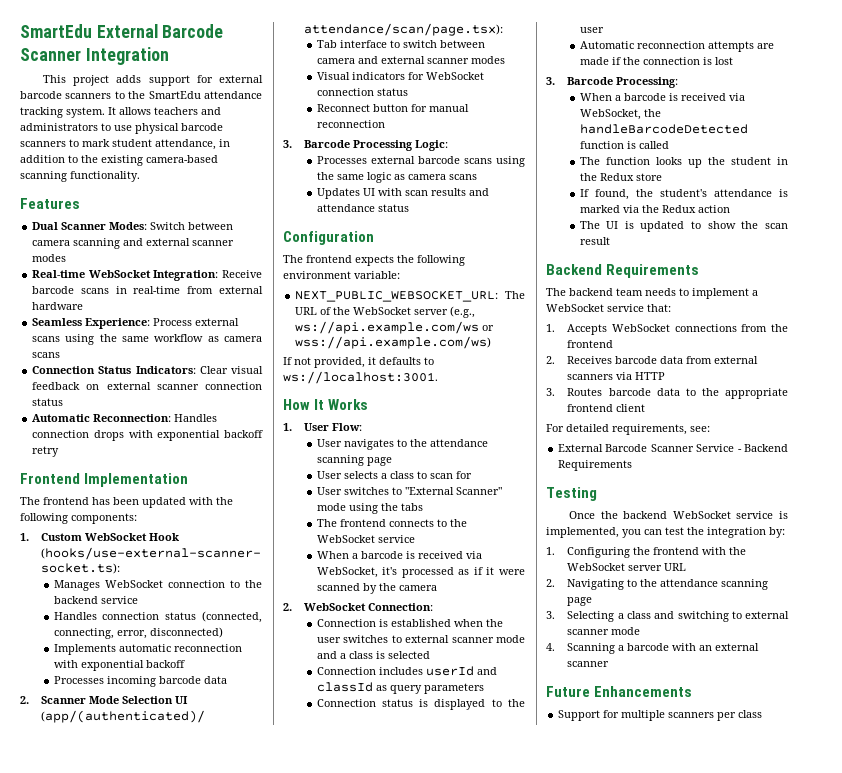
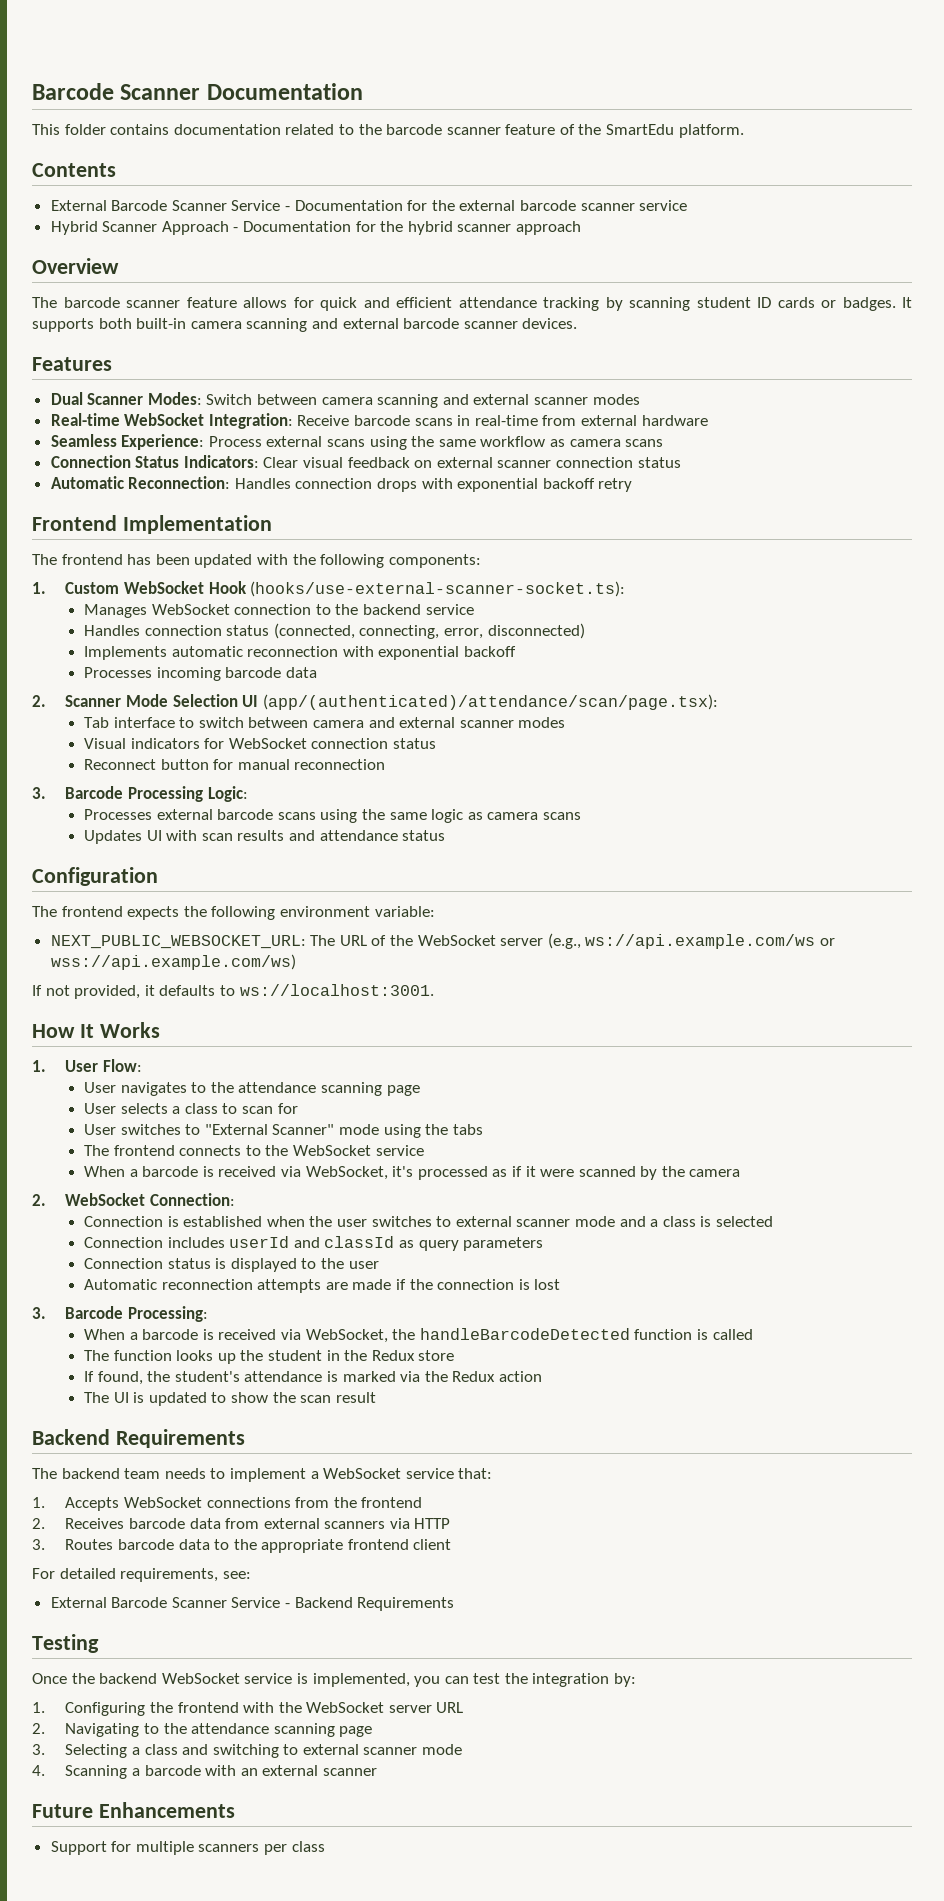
- SmartEdu External Barcode Scanner Integration
- This project adds support for external barcode scanners to the SmartEdu attendance tracking system. It allows teachers and administrators to use physical barcode scanners to mark student attendance, in addition to the existing camera-based scanning functionality.
+ Barcode Scanner Documentation
+ This folder contains documentation related to the barcode scanner feature of the SmartEdu platform.
+ Contents
+ External Barcode Scanner Service - Documentation for the external barcode scanner service
+ Hybrid Scanner Approach - Documentation for the hybrid scanner approach
+ Overview
+ The barcode scanner feature allows for quick and efficient attendance tracking by scanning student ID cards or badges. It supports both built-in camera scanning and external barcode scanner devices.

